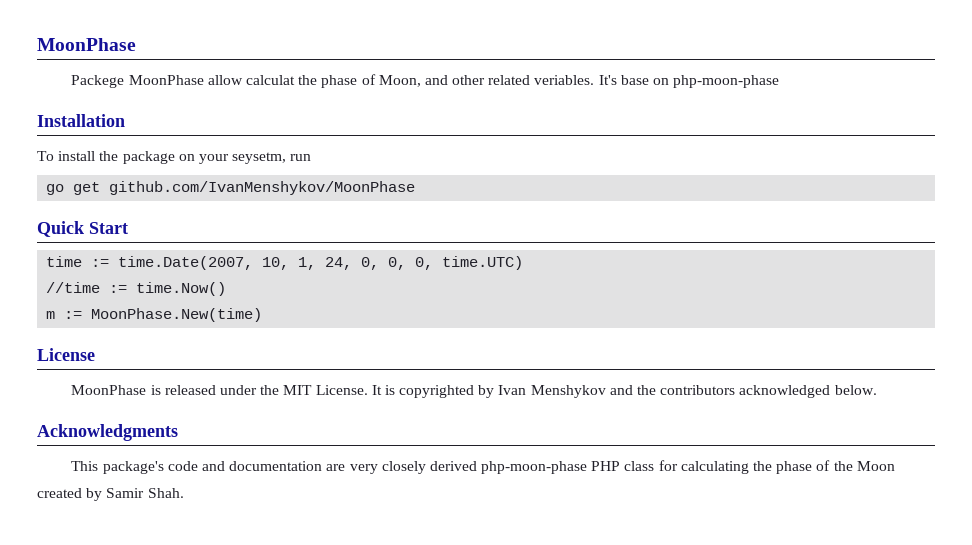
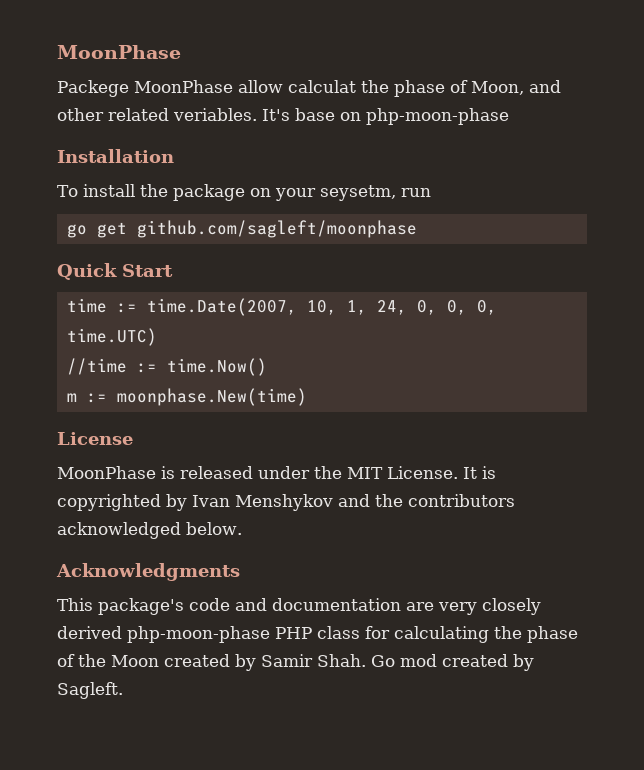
- go get github.com/IvanMenshykov/MoonPhase
+ go get github.com/sagleft/moonphase
- m := MoonPhase.New(time)
+ m := moonphase.New(time)
+ Go mod created by Sagleft.

